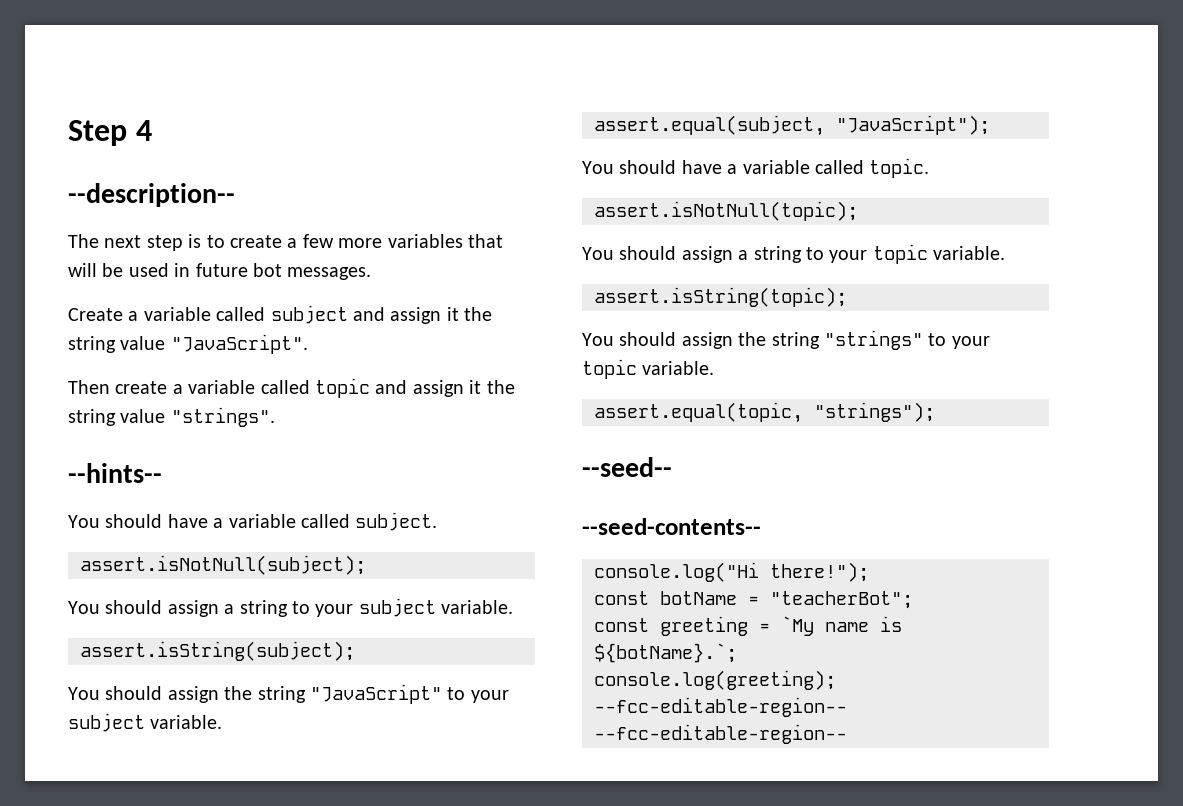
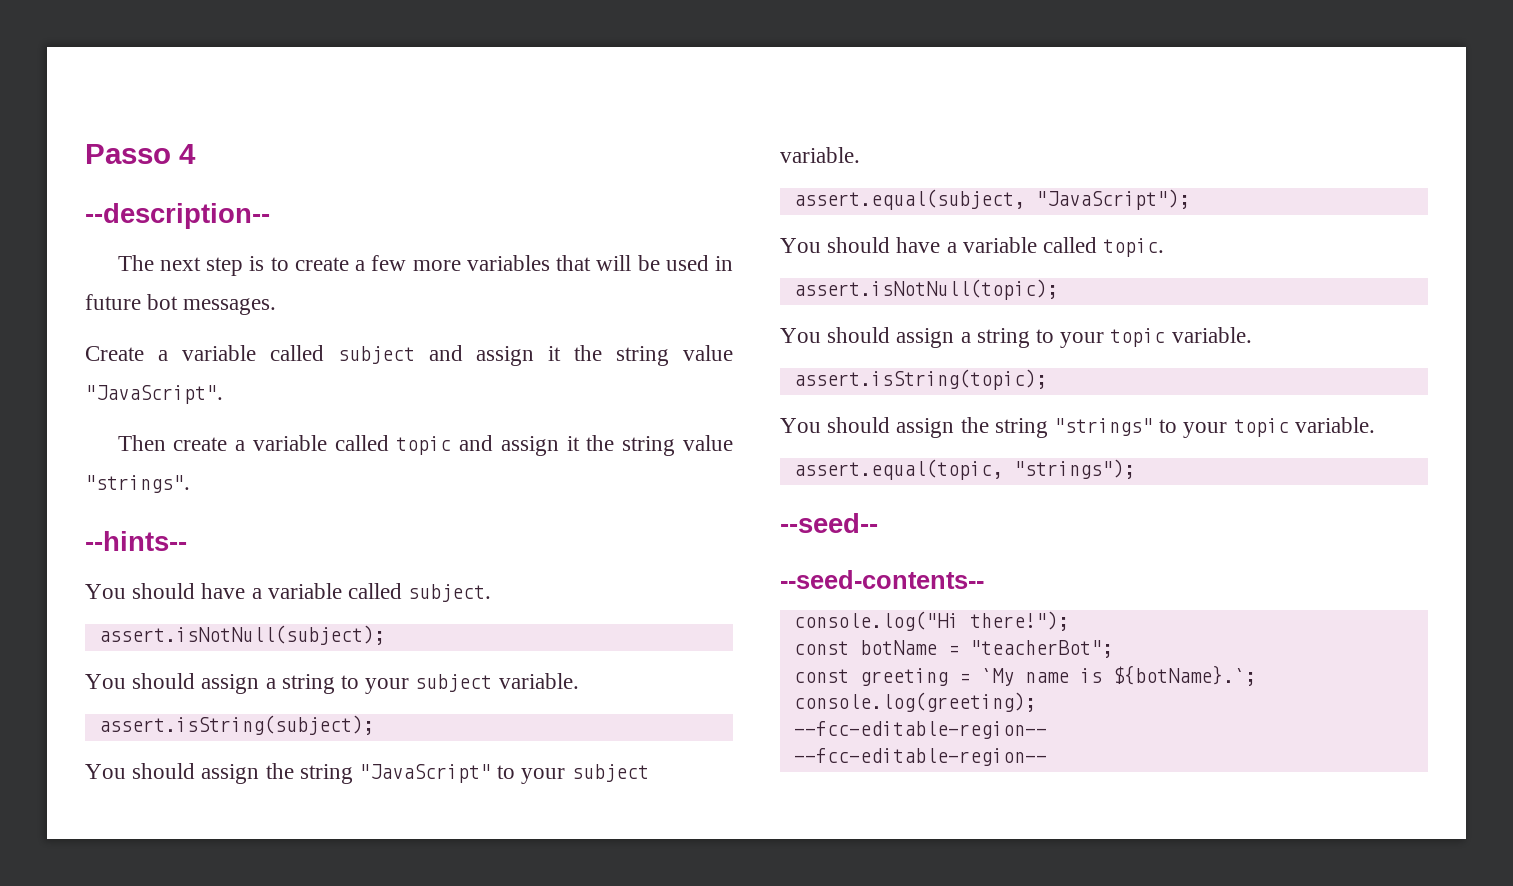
- Step 4
+ Passo 4

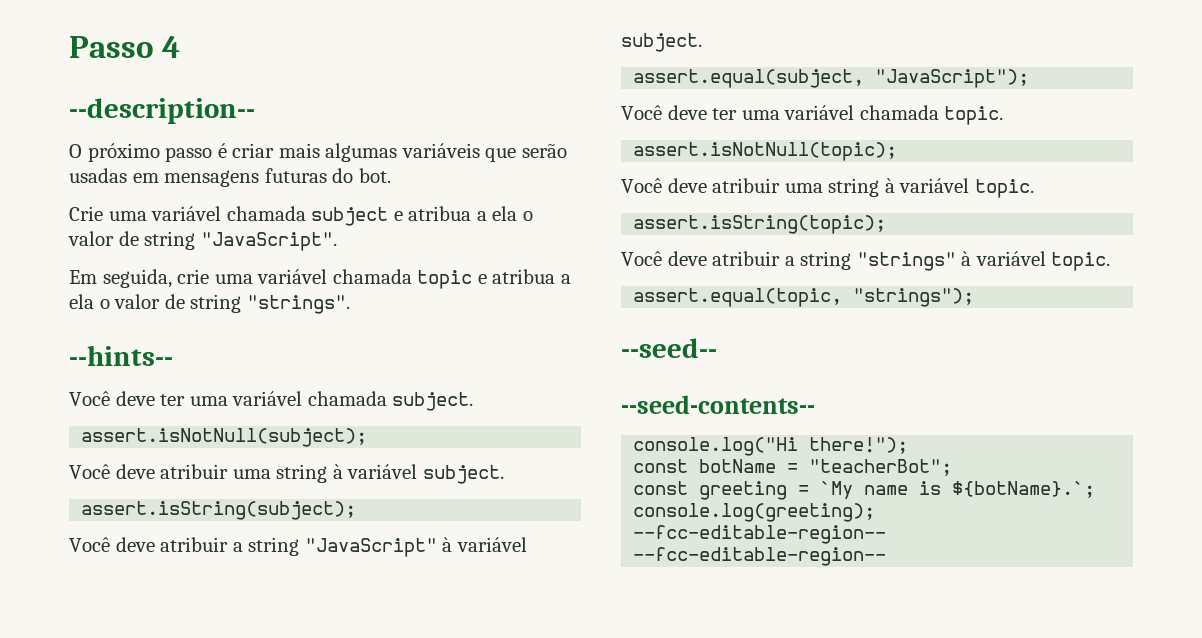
- The next step is to create a few more variables that will be used in future bot messages.
- Create a variable called subject and assign it the string value "JavaScript".
- Then create a variable called topic and assign it the string value "strings".
+ O próximo passo é criar mais algumas variáveis que serão usadas em mensagens futuras do bot.
+ Crie uma variável chamada subject e atribua a ela o valor de string "JavaScript".
+ Em seguida, crie uma variável chamada topic e atribua a ela o valor de string "strings".
  --hints--
- You should have a variable called subject.
+ Você deve ter uma variável chamada subject.
  assert.isNotNull(subject);
- You should assign a string to your subject variable.
+ Você deve atribuir uma string à variável subject.
  assert.isString(subject);
- You should assign the string "JavaScript" to your subject variable.
+ Você deve atribuir a string "JavaScript" à variável subject.
  assert.equal(subject, "JavaScript");
- You should have a variable called topic.
+ Você deve ter uma variável chamada topic.
  assert.isNotNull(topic);
- You should assign a string to your topic variable.
+ Você deve atribuir uma string à variável topic.
  assert.isString(topic);
- You should assign the string "strings" to your topic variable.
+ Você deve atribuir a string "strings" à variável topic.

